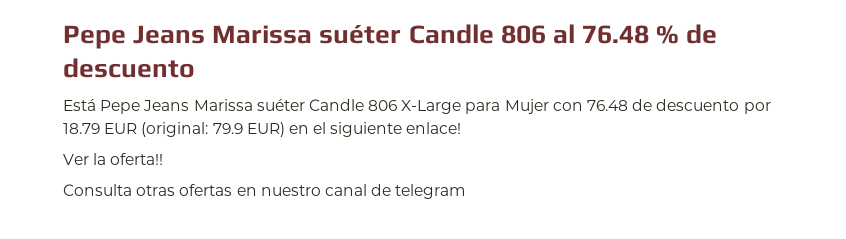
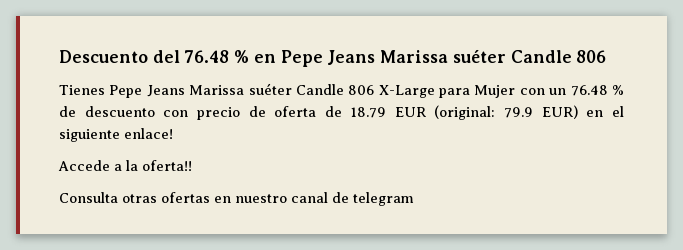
- Pepe Jeans Marissa suéter Candle 806 al 76.48 % de descuento
- Está Pepe Jeans Marissa suéter Candle 806 X-Large para Mujer con 76.48 de descuento por 18.79 EUR (original: 79.9 EUR) en el siguiente enlace!
+ Descuento del 76.48 % en Pepe Jeans Marissa suéter Candle 806
+ Tienes Pepe Jeans Marissa suéter Candle 806 X-Large para Mujer con un 76.48 % de descuento con precio de oferta de 18.79 EUR (original: 79.9 EUR) en el siguiente enlace!
- Ver la oferta!!
+ Accede a la oferta!!

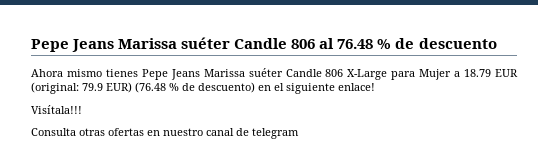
- Descuento del 76.48 % en Pepe Jeans Marissa suéter Candle 806
- Tienes Pepe Jeans Marissa suéter Candle 806 X-Large para Mujer con un 76.48 % de descuento con precio de oferta de 18.79 EUR (original: 79.9 EUR) en el siguiente enlace!
+ Pepe Jeans Marissa suéter Candle 806 al 76.48 % de descuento
+ Ahora mismo tienes Pepe Jeans Marissa suéter Candle 806 X-Large para Mujer a 18.79 EUR (original: 79.9 EUR) (76.48 % de descuento) en el siguiente enlace!
- Accede a la oferta!!
+ Visítala!!!

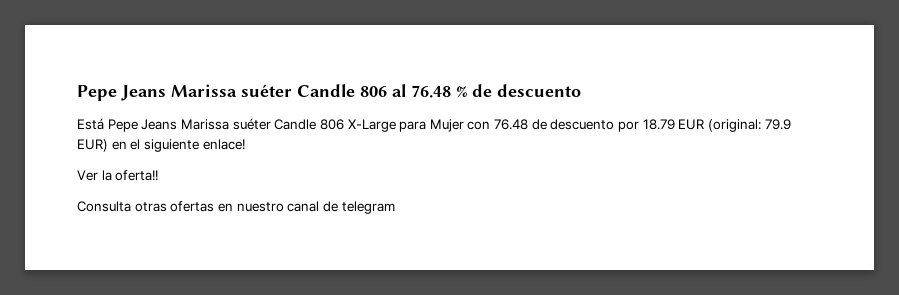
- Ahora mismo tienes Pepe Jeans Marissa suéter Candle 806 X-Large para Mujer a 18.79 EUR (original: 79.9 EUR) (76.48 % de descuento) en el siguiente enlace!
+ Está Pepe Jeans Marissa suéter Candle 806 X-Large para Mujer con 76.48 de descuento por 18.79 EUR (original: 79.9 EUR) en el siguiente enlace!
- Visítala!!!
+ Ver la oferta!!

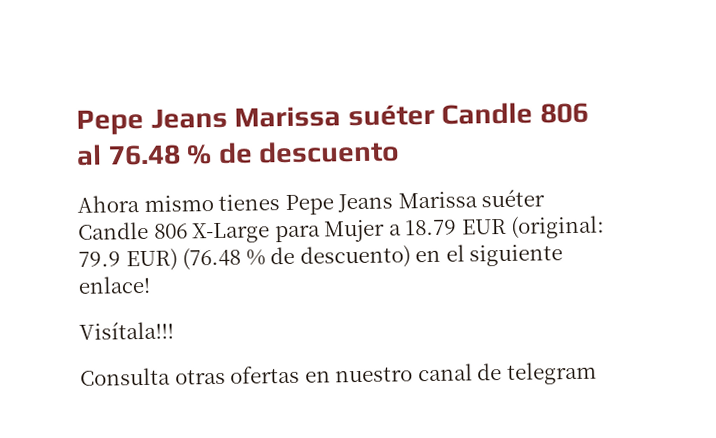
- Está Pepe Jeans Marissa suéter Candle 806 X-Large para Mujer con 76.48 de descuento por 18.79 EUR (original: 79.9 EUR) en el siguiente enlace!
+ Ahora mismo tienes Pepe Jeans Marissa suéter Candle 806 X-Large para Mujer a 18.79 EUR (original: 79.9 EUR) (76.48 % de descuento) en el siguiente enlace!
- Ver la oferta!!
+ Visítala!!!

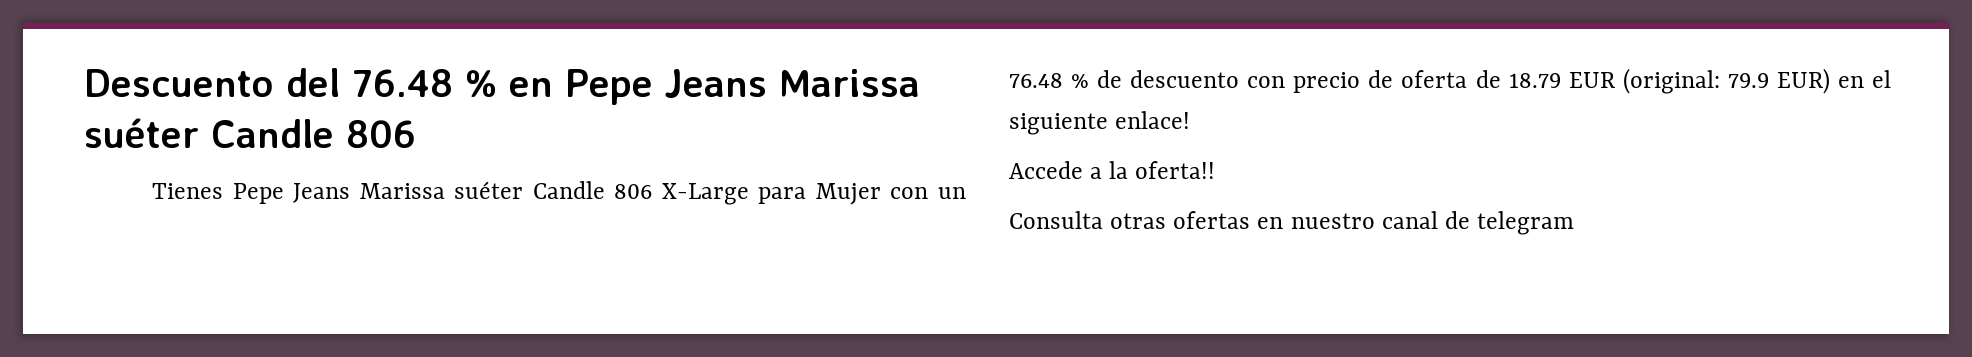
- Pepe Jeans Marissa suéter Candle 806 al 76.48 % de descuento
- Ahora mismo tienes Pepe Jeans Marissa suéter Candle 806 X-Large para Mujer a 18.79 EUR (original: 79.9 EUR) (76.48 % de descuento) en el siguiente enlace!
+ Descuento del 76.48 % en Pepe Jeans Marissa suéter Candle 806
+ Tienes Pepe Jeans Marissa suéter Candle 806 X-Large para Mujer con un 76.48 % de descuento con precio de oferta de 18.79 EUR (original: 79.9 EUR) en el siguiente enlace!
- Visítala!!!
+ Accede a la oferta!!

